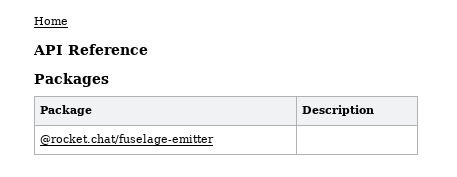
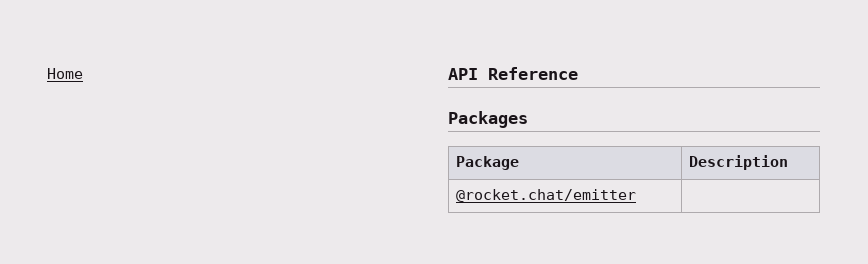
- @rocket.chat/fuselage-emitter |
+ @rocket.chat/emitter |

